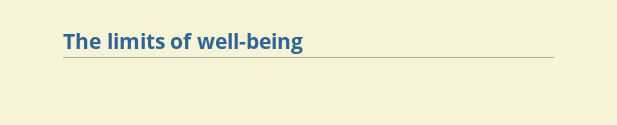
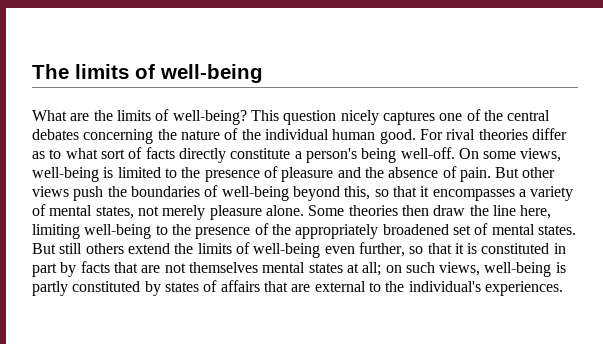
+ What are the limits of well-being? This question nicely captures one of the central debates concerning the nature of the individual human good. For rival theories differ as to what sort of facts directly constitute a person's being well-off. On some views, well-being is limited to the presence of pleasure and the absence of pain. But other views push the boundaries of well-being beyond this, so that it encompasses a variety of mental states, not merely pleasure alone. Some theories then draw the line here, limiting well-being to the presence of the appropriately broadened set of mental states. But still others extend the limits of well-being even further, so that it is constituted in part by facts that are not themselves mental states at all; on such views, well-being is partly constituted by states of affairs that are external to the individual's experiences.

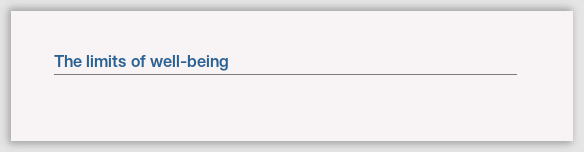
- What are the limits of well-being? This question nicely captures one of the central debates concerning the nature of the individual human good. For rival theories differ as to what sort of facts directly constitute a person's being well-off. On some views, well-being is limited to the presence of pleasure and the absence of pain. But other views push the boundaries of well-being beyond this, so that it encompasses a variety of mental states, not merely pleasure alone. Some theories then draw the line here, limiting well-being to the presence of the appropriately broadened set of mental states. But still others extend the limits of well-being even further, so that it is constituted in part by facts that are not themselves mental states at all; on such views, well-being is partly constituted by states of affairs that are external to the individual's experiences.

